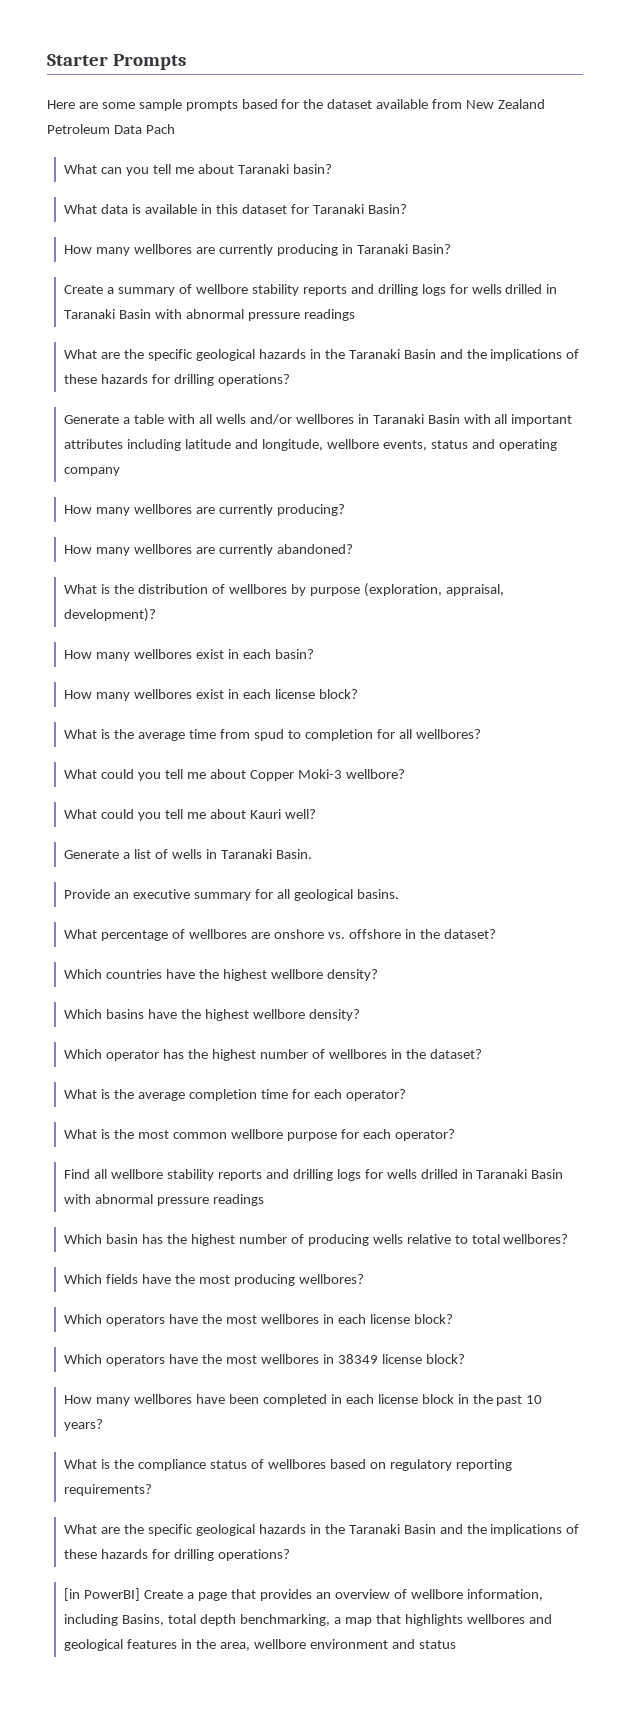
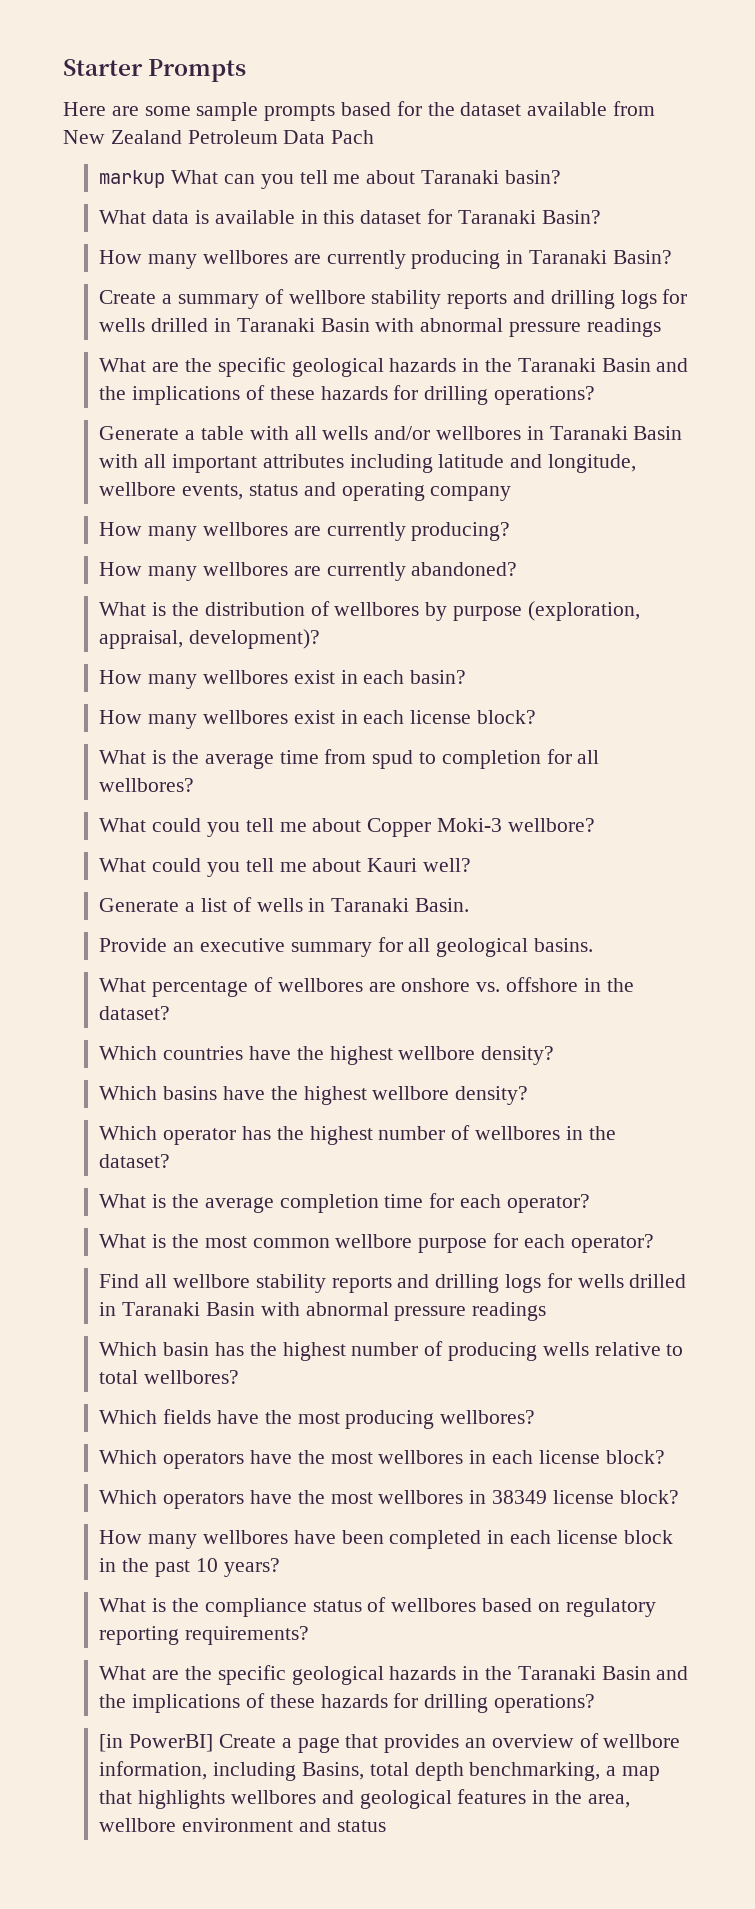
- What can you tell me about Taranaki basin?
+ markup What can you tell me about Taranaki basin?

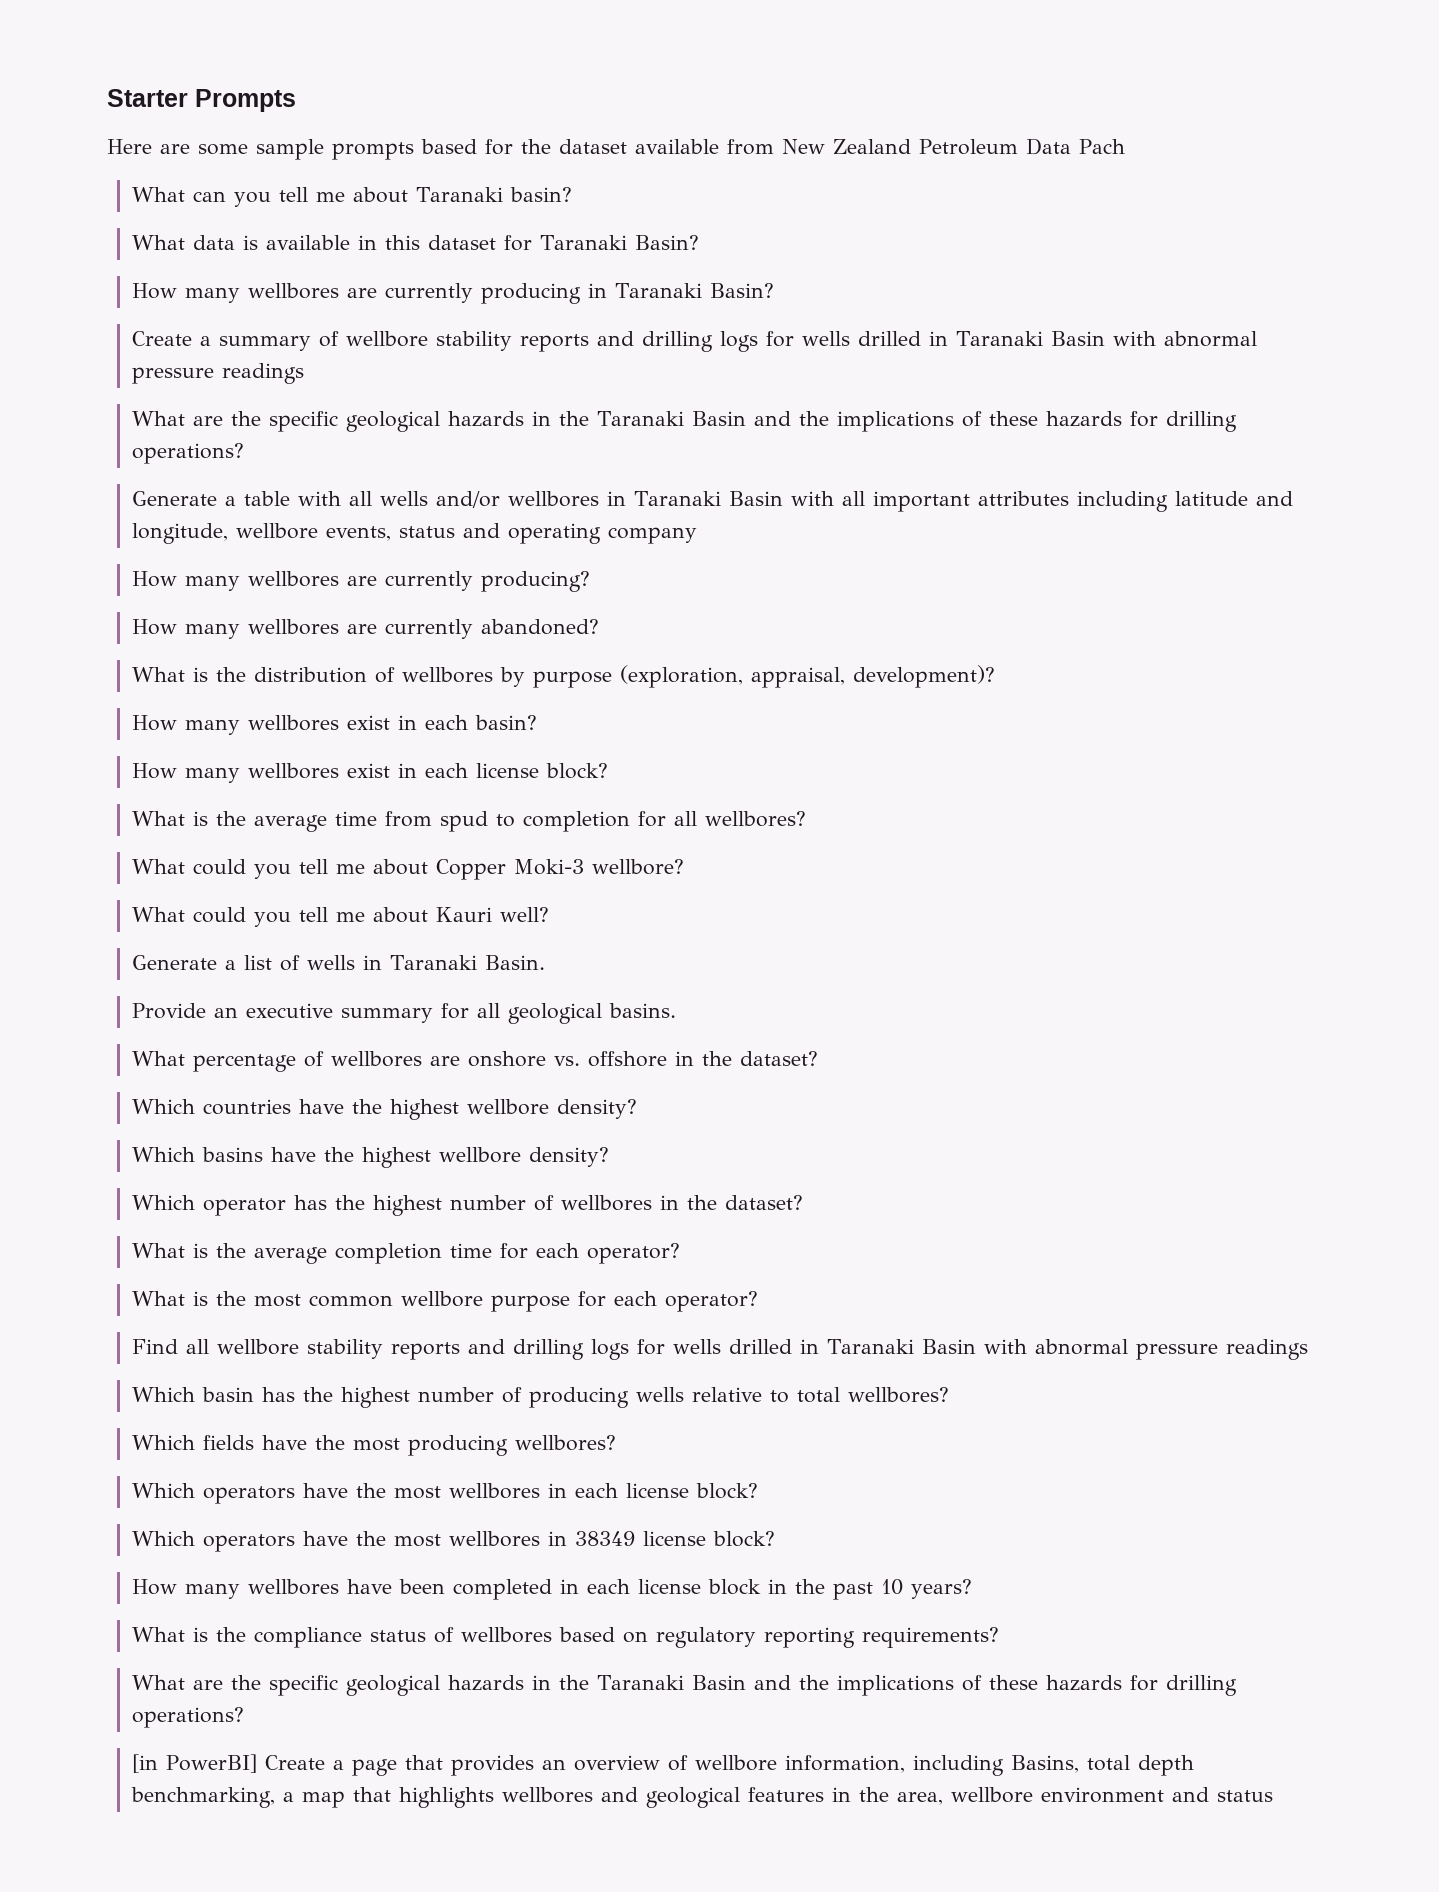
- markup What can you tell me about Taranaki basin?
+ What can you tell me about Taranaki basin?

